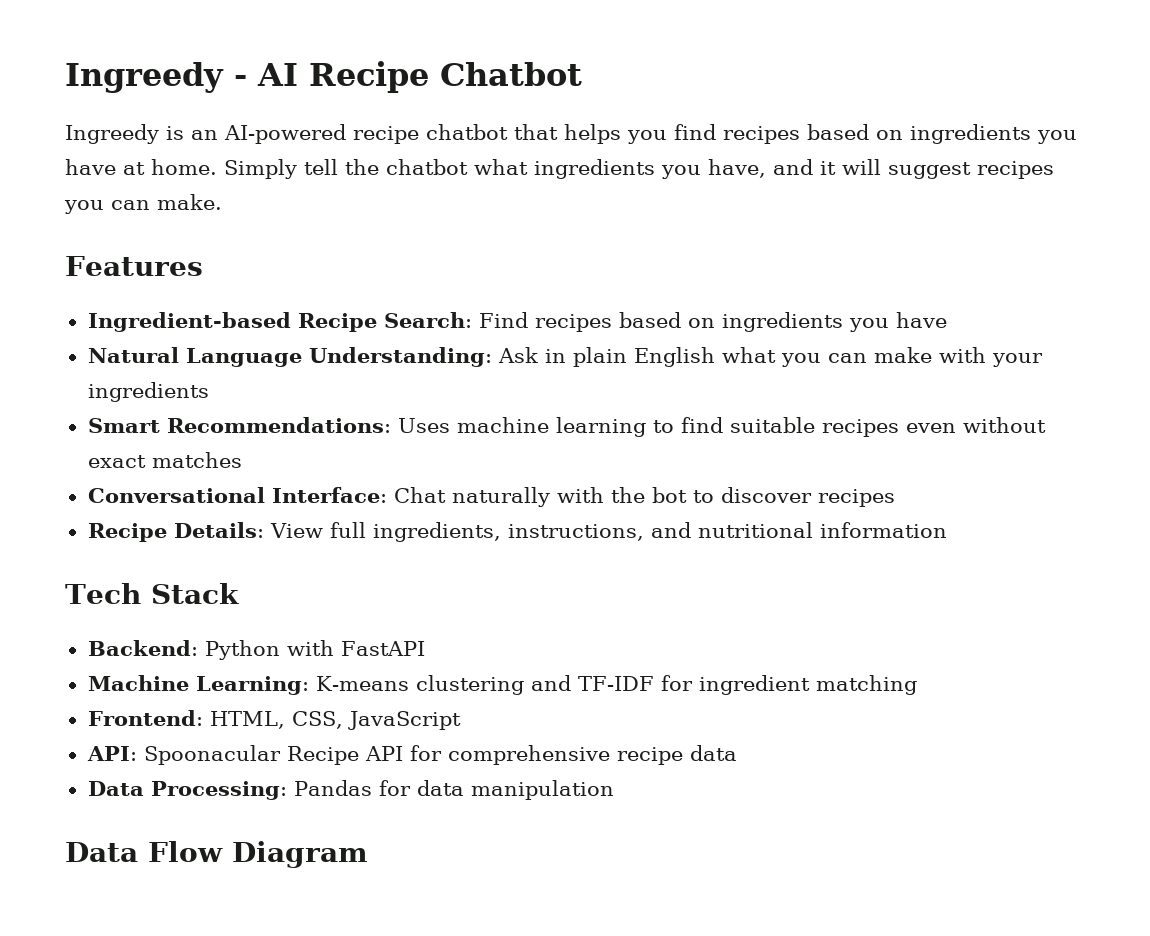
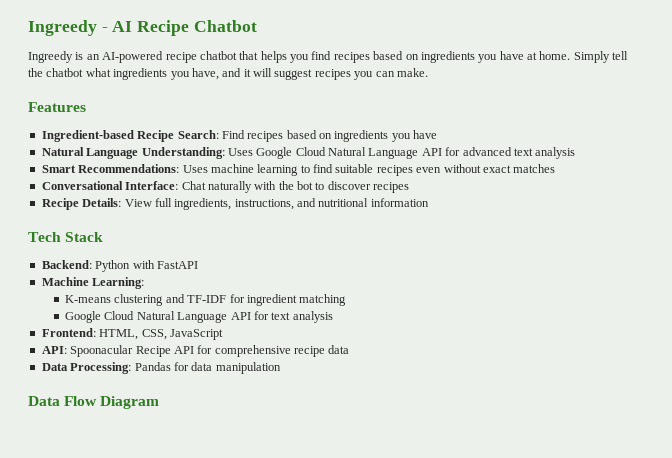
- Natural Language Understanding: Ask in plain English what you can make with your ingredients
+ Natural Language Understanding: Uses Google Cloud Natural Language API for advanced text analysis
- Machine Learning: K-means clustering and TF-IDF for ingredient matching
+ Machine Learning:
+ K-means clustering and TF-IDF for ingredient matching
+ Google Cloud Natural Language API for text analysis

